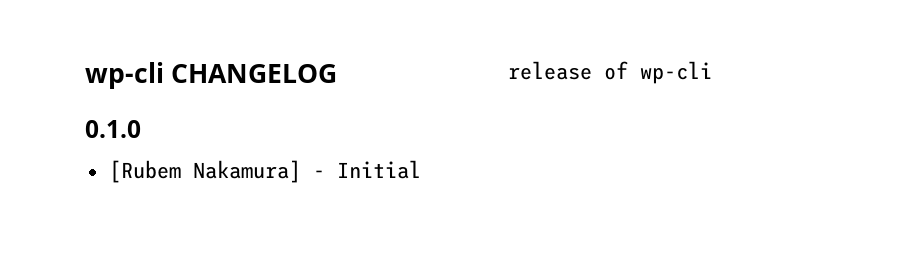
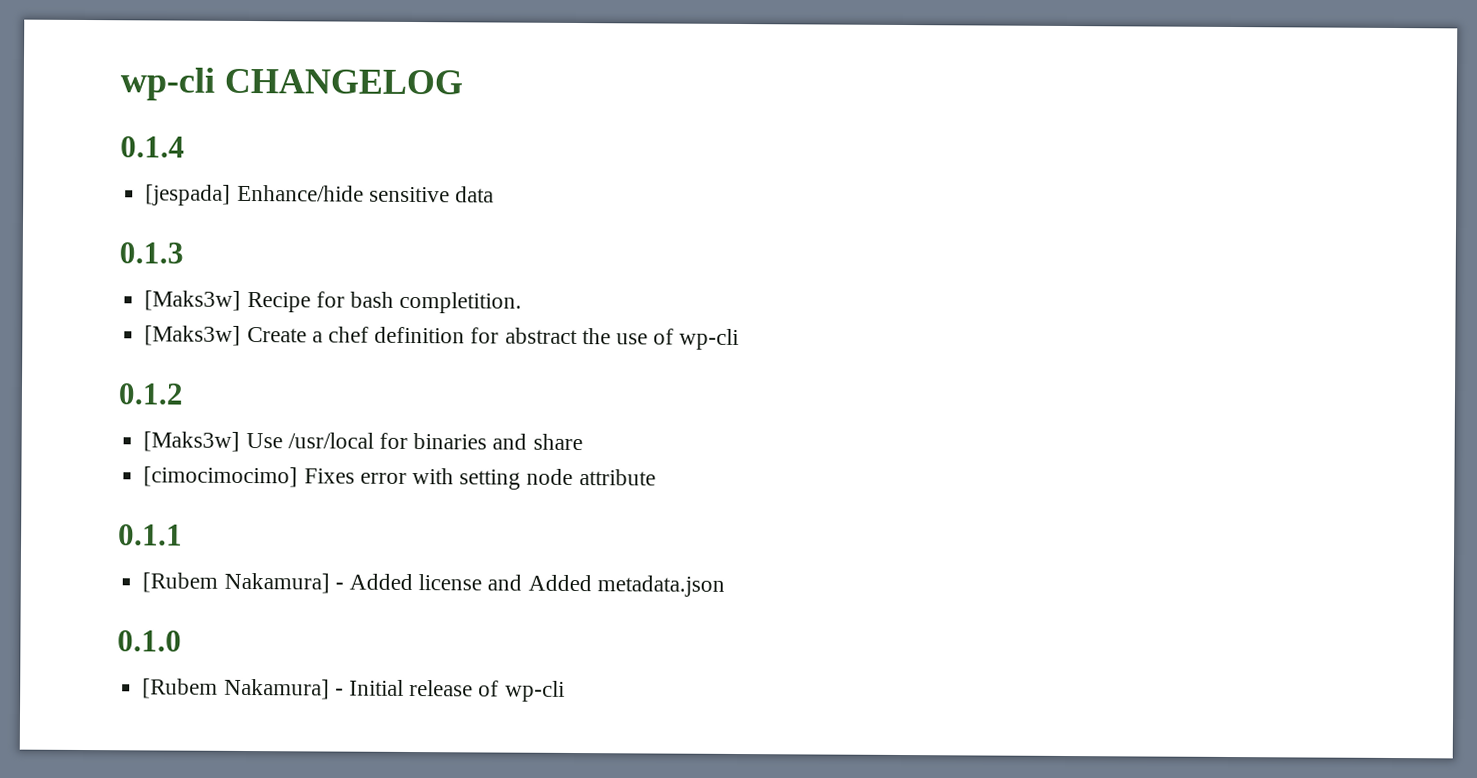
+ 0.1.4
+ [jespada] Enhance/hide sensitive data
+ 0.1.3
+ [Maks3w] Recipe for bash completition.
+ [Maks3w] Create a chef definition for abstract the use of wp-cli
+ 0.1.2
+ [Maks3w] Use /usr/local for binaries and share
+ [cimocimocimo] Fixes error with setting node attribute
+ 0.1.1
+ [Rubem Nakamura] - Added license and Added metadata.json

